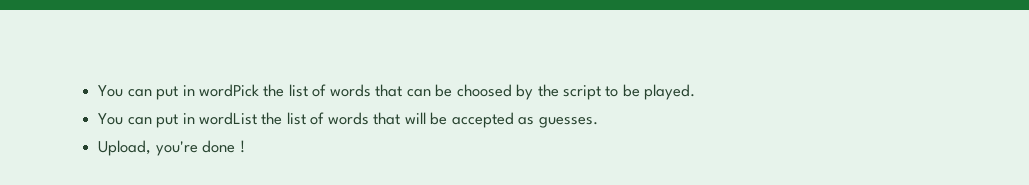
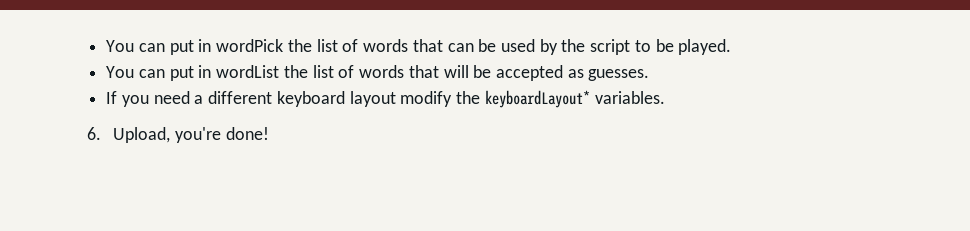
- You can put in wordPick the list of words that can be choosed by the script to be played.
+ You can put in wordPick the list of words that can be used by the script to be played.
- Upload, you're done !
+ If you need a different keyboard layout modify the keyboardLayout* variables.
+ 6. Upload, you're done!

